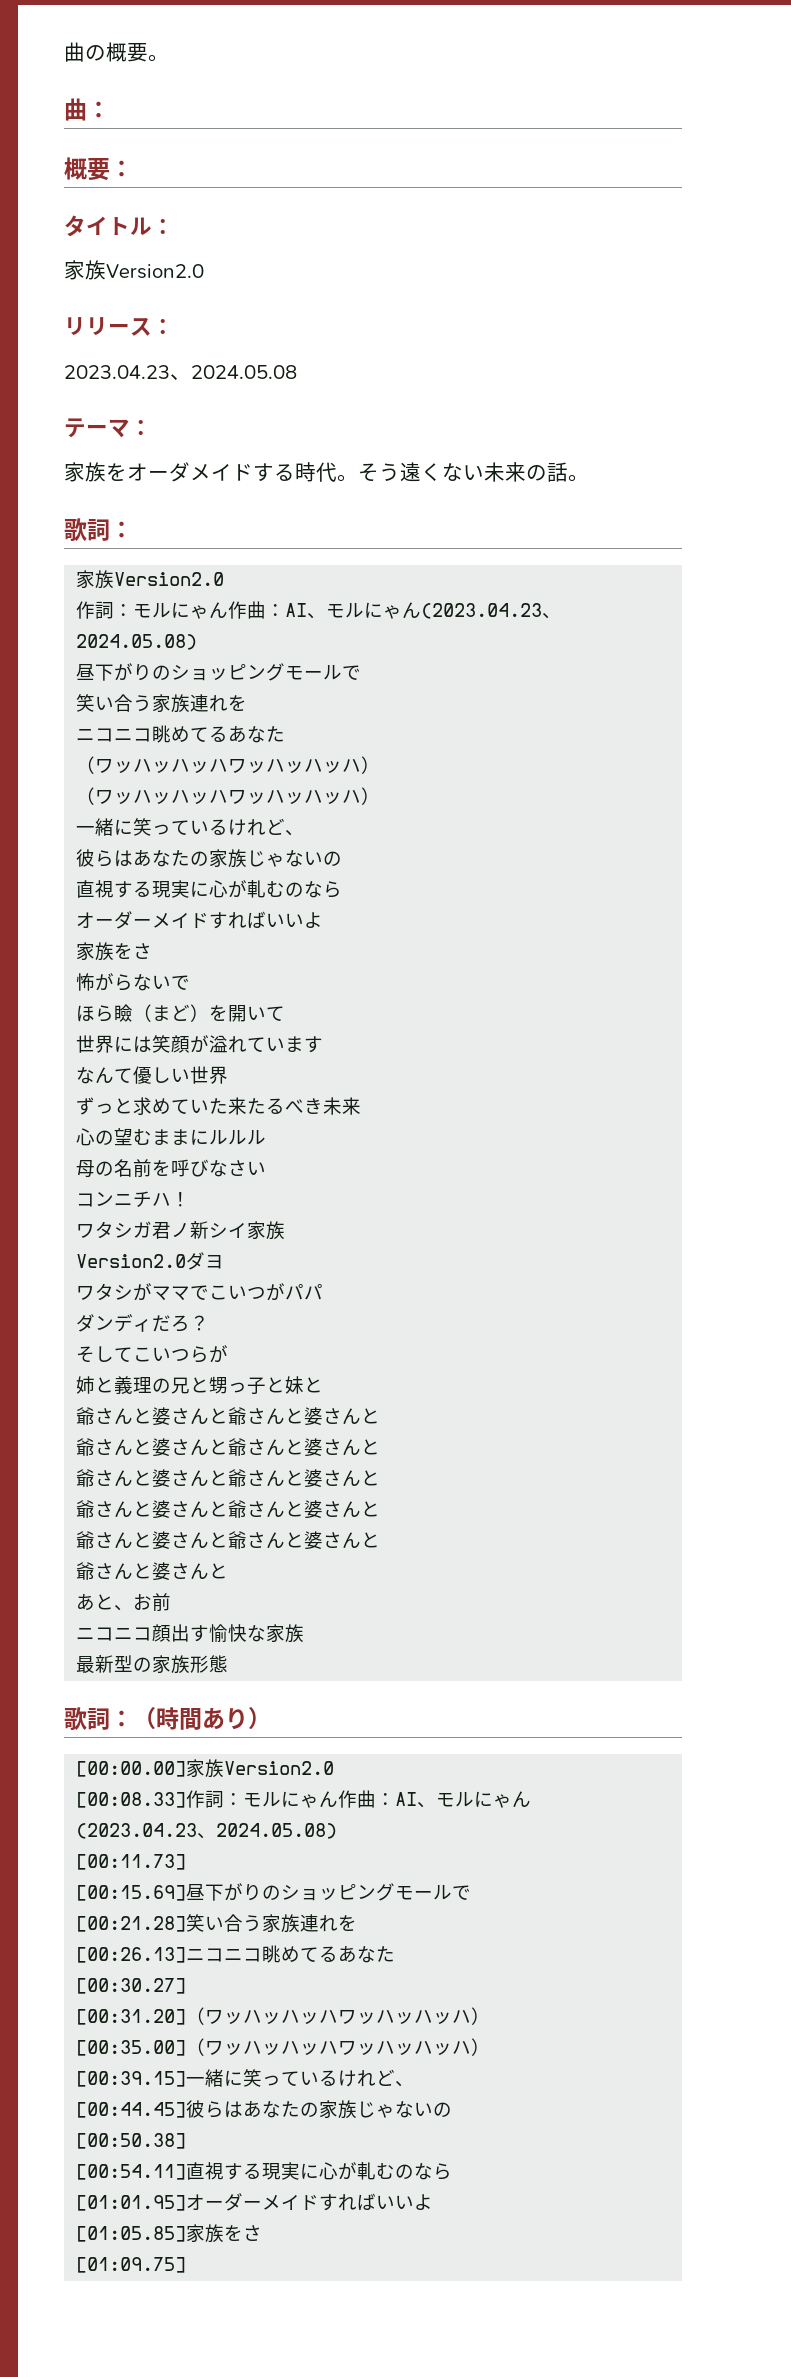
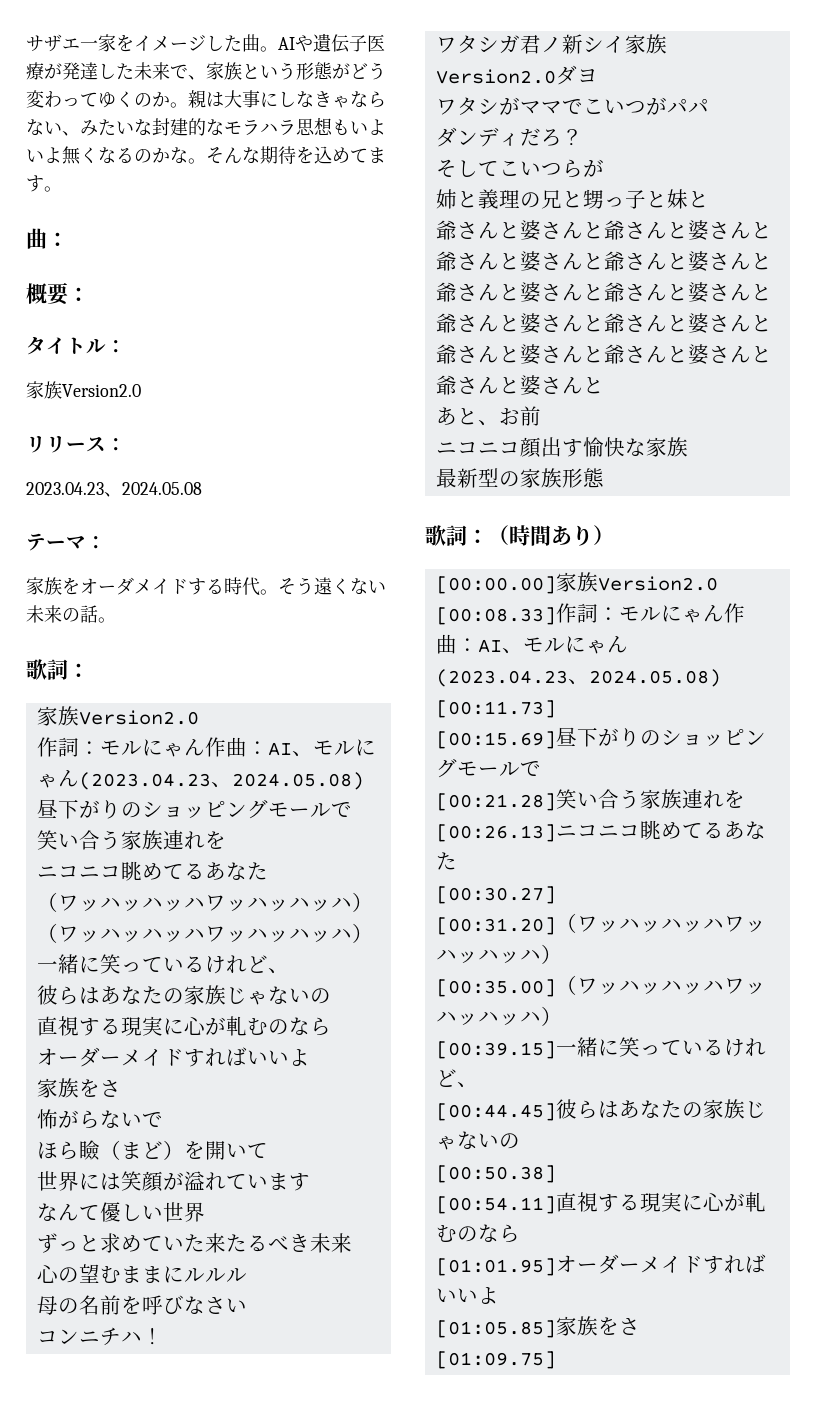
- 曲の概要。
+ サザエ一家をイメージした曲。AIや遺伝子医療が発達した未来で、家族という形態がどう変わってゆくのか。親は大事にしなきゃならない、みたいな封建的なモラハラ思想もいよいよ無くなるのかな。そんな期待を込めてます。

